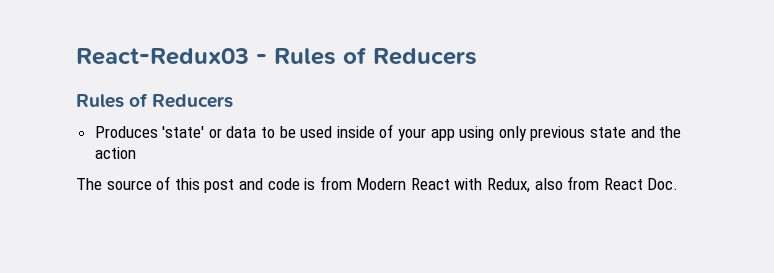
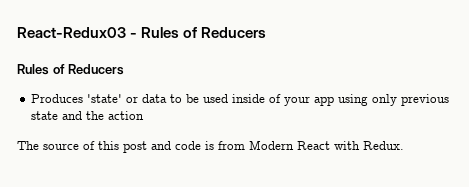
- The source of this post and code is from Modern React with Redux, also from React Doc.
+ The source of this post and code is from Modern React with Redux.

